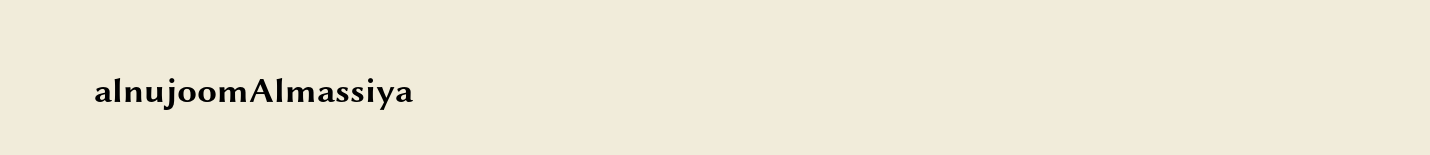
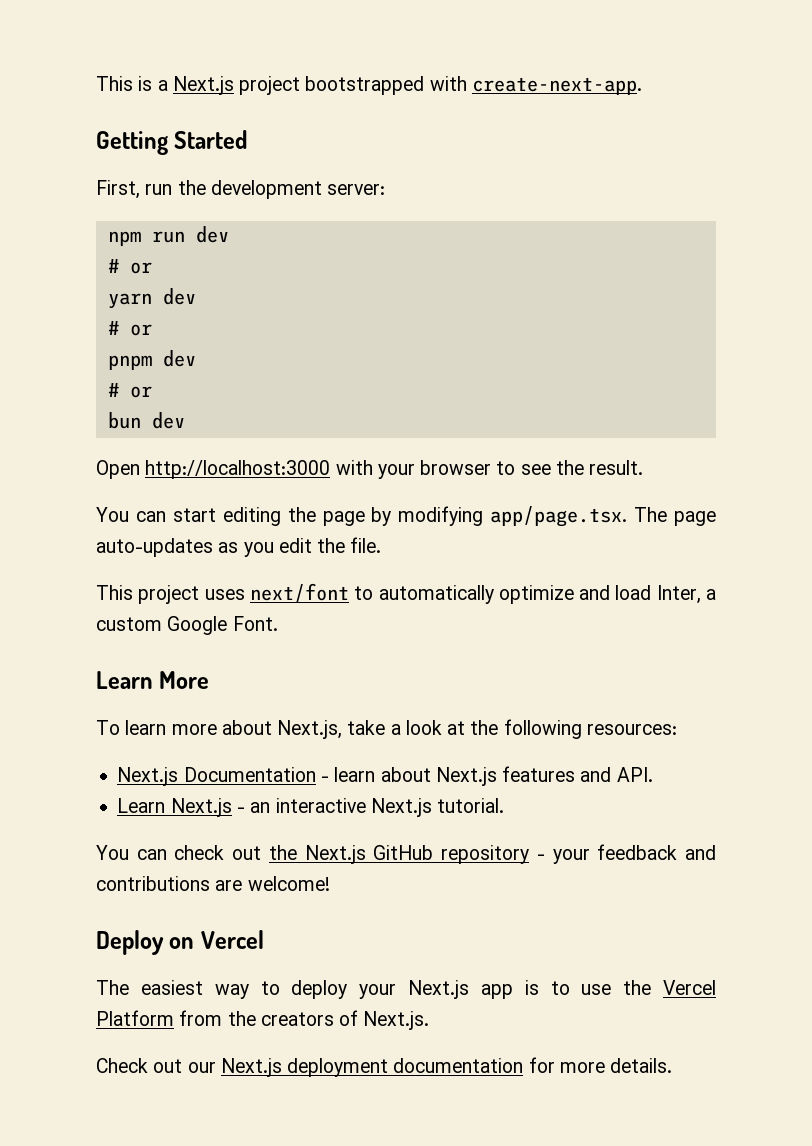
- alnujoomAlmassiya
+ This is a Next.js project bootstrapped with create-next-app.
+ Getting Started
+ First, run the development server:
+ npm run dev
+ # or
+ yarn dev
+ # or
+ pnpm dev
+ # or
+ bun dev
+ Open http://localhost:3000 with your browser to see the result.
+ You can start editing the page by modifying app/page.tsx. The page auto-updates as you edit the file.
+ This project uses next/font to automatically optimize and load Inter, a custom Google Font.
+ Learn More
+ To learn more about Next.js, take a look at the following resources:
+ Next.js Documentation - learn about Next.js features and API.
+ Learn Next.js - an interactive Next.js tutorial.
+ You can check out the Next.js GitHub repository - your feedback and contributions are welcome!
+ Deploy on Vercel
+ The easiest way to deploy your Next.js app is to use the Vercel Platform from the creators of Next.js.
+ Check out our Next.js deployment documentation for more details.

